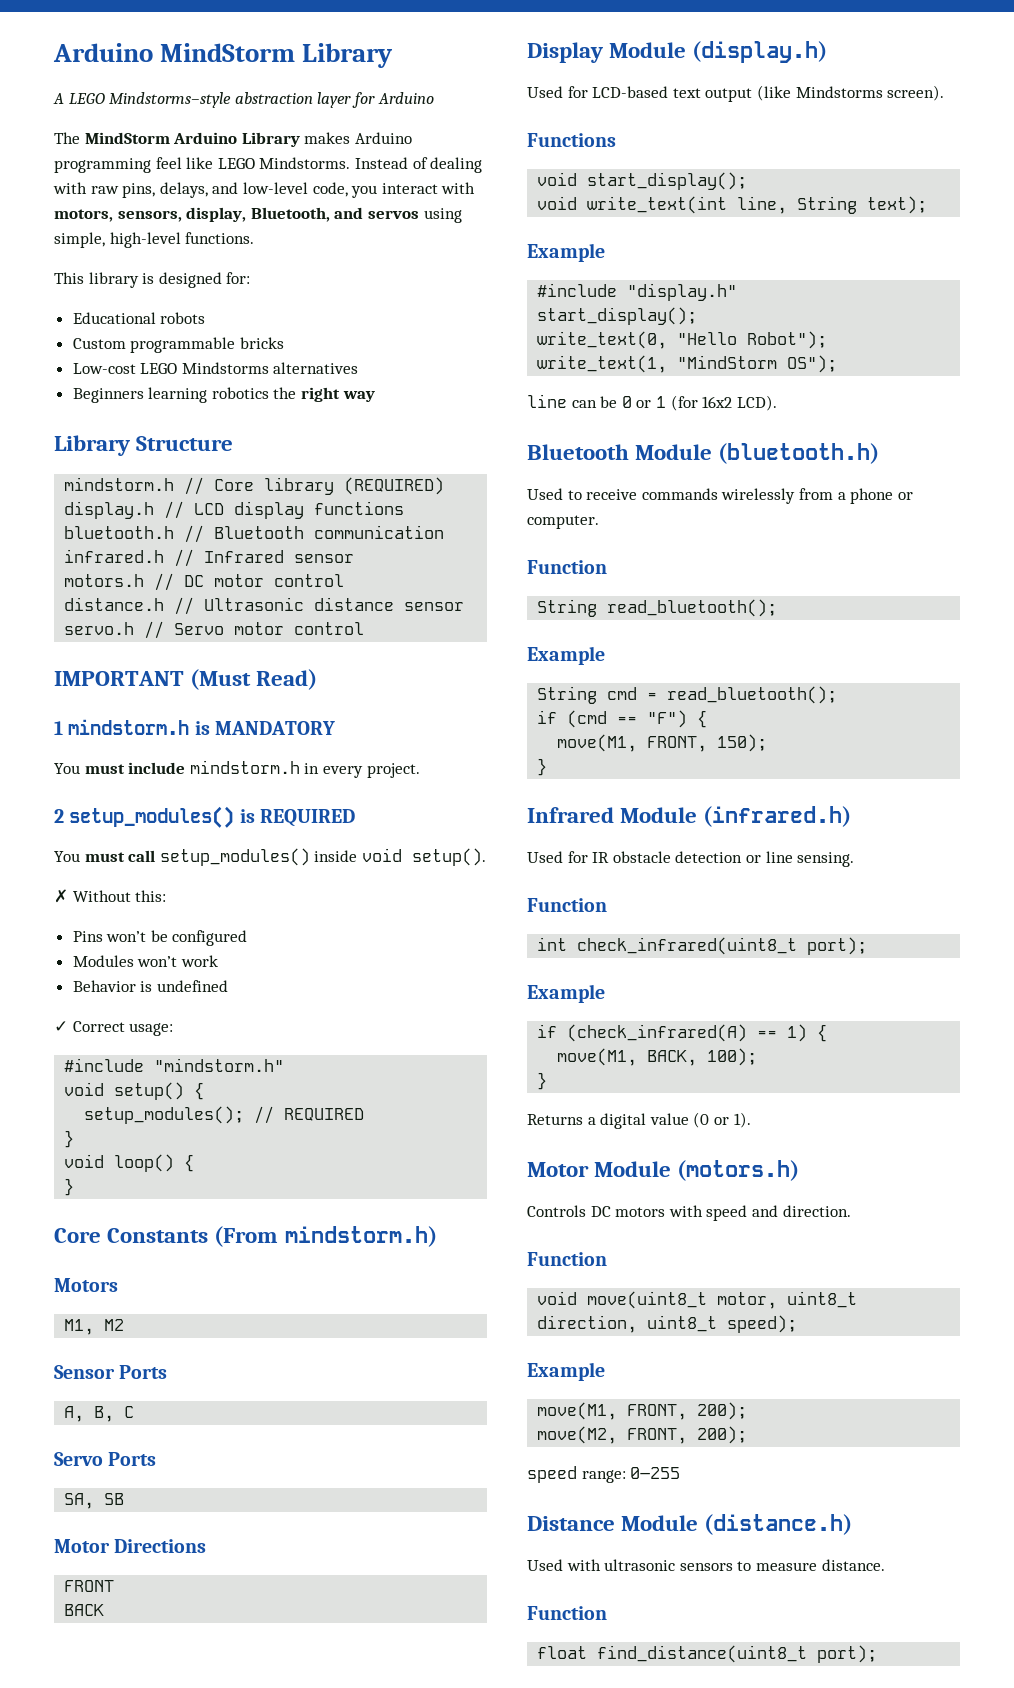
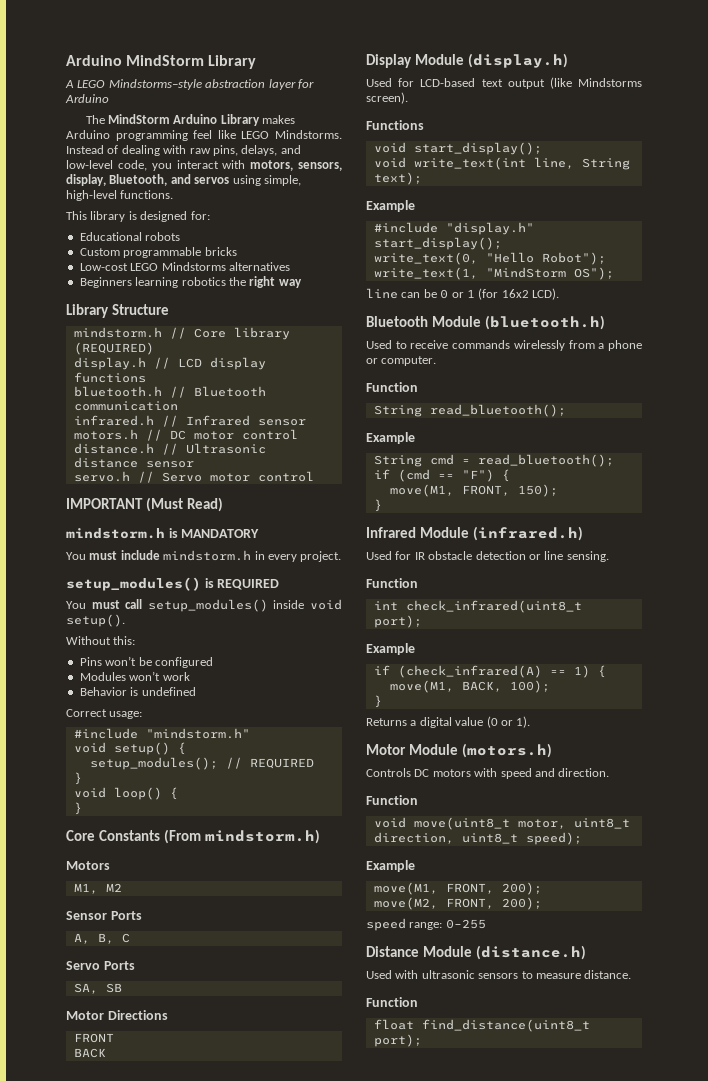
- 1 mindstorm.h is MANDATORY
+ mindstorm.h is MANDATORY
- 2 setup_modules() is REQUIRED
+ setup_modules() is REQUIRED
- ✗ Without this:
+ Without this:
- ✓ Correct usage:
+ Correct usage:

